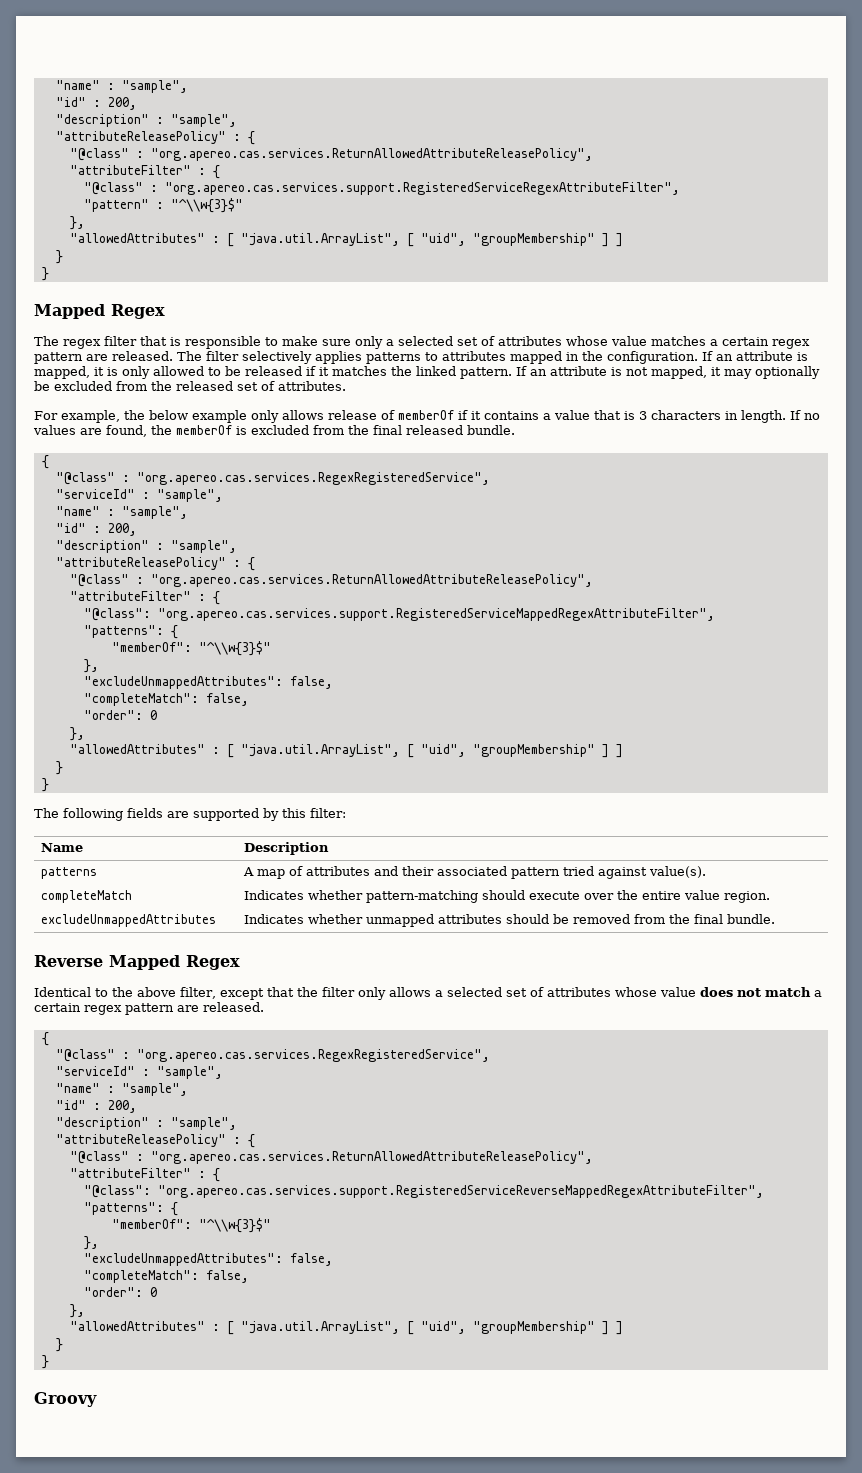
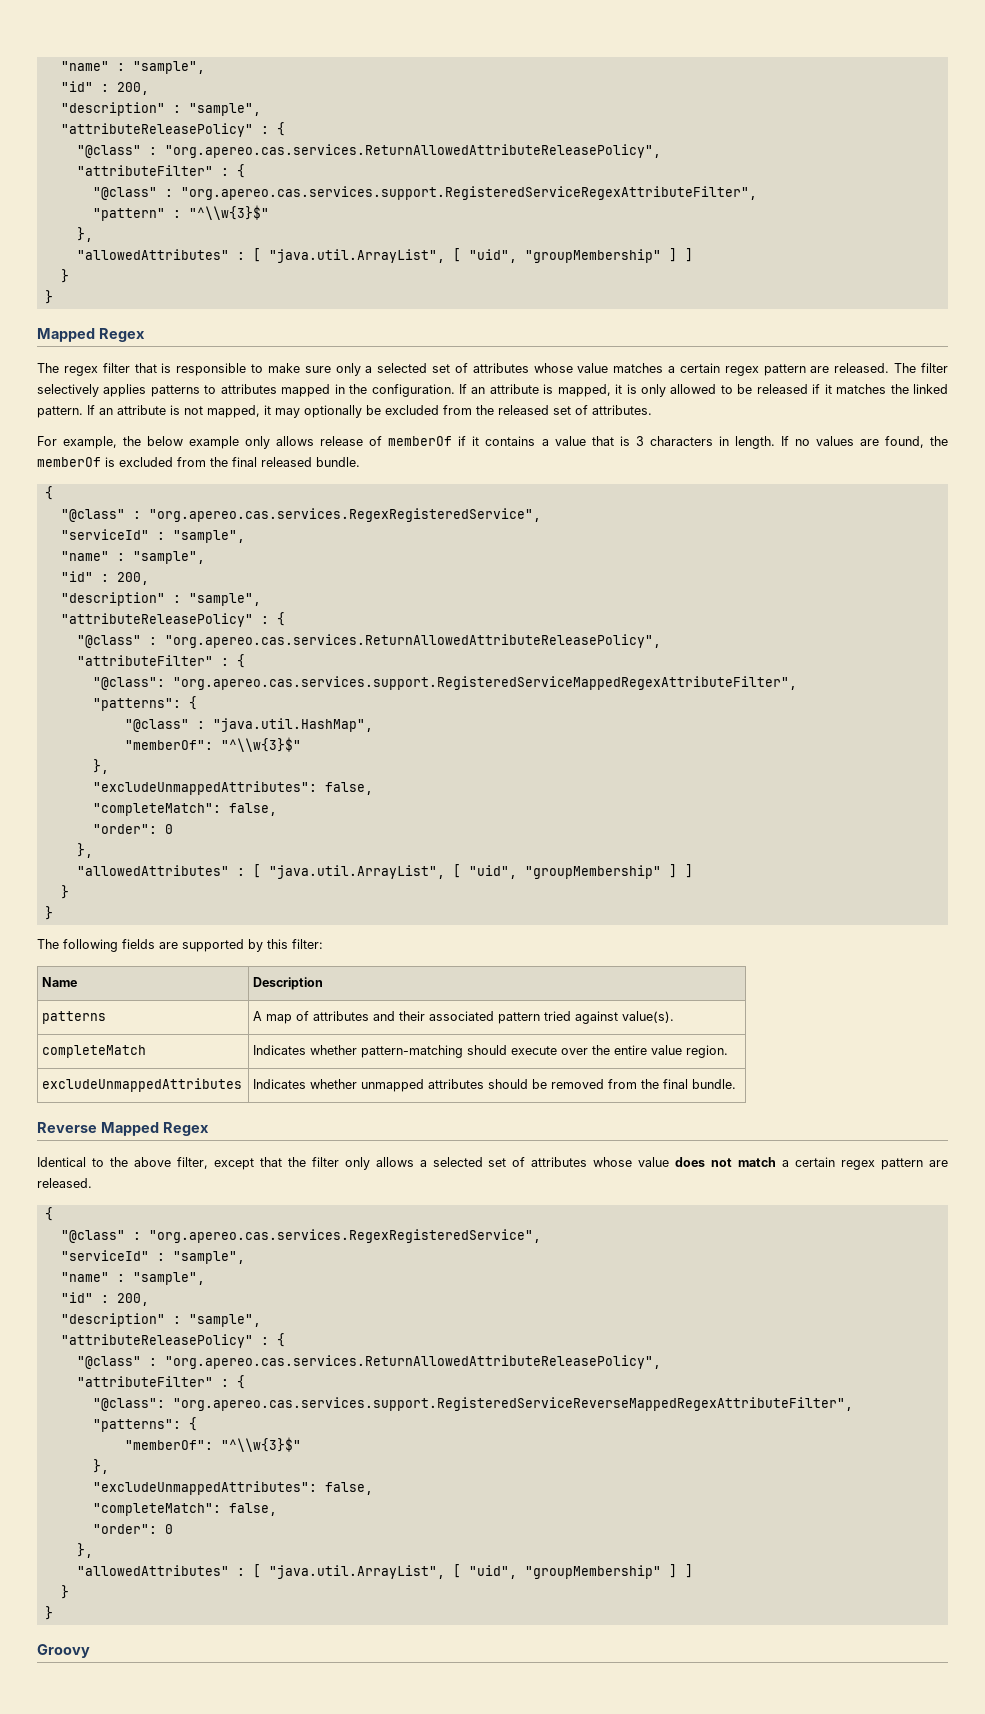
+ "@class" : "java.util.HashMap",

